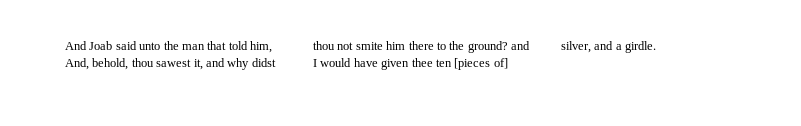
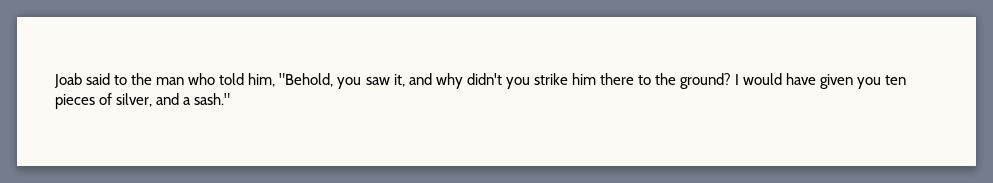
- And Joab said unto the man that told him, And, behold, thou sawest it, and why didst thou not smite him there to the ground? and I would have given thee ten [pieces of] silver, and a girdle.
+ Joab said to the man who told him, "Behold, you saw it, and why didn't you strike him there to the ground? I would have given you ten pieces of silver, and a sash."

